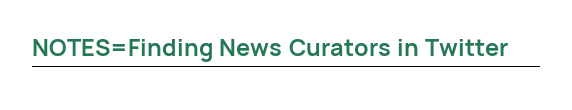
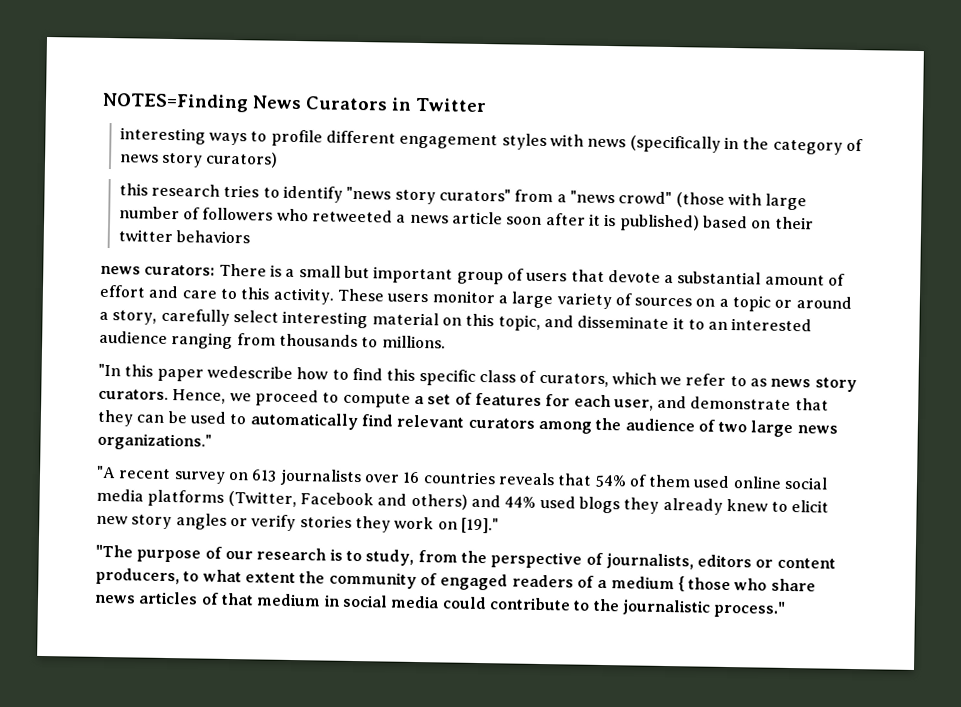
+ interesting ways to profile different engagement styles with news (specifically in the category of news story curators)
+ this research tries to identify "news story curators" from a "news crowd" (those with large number of followers who retweeted a news article soon after it is published) based on their twitter behaviors
+ news curators: There is a small but important group of users that devote a substantial amount of effort and care to this activity. These users monitor a large variety of sources on a topic or around a story, carefully select interesting material on this topic, and disseminate it to an interested audience ranging from thousands to millions.
+ "In this paper wedescribe how to find this specific class of curators, which we refer to as news story curators. Hence, we proceed to compute a set of features for each user, and demonstrate that they can be used to automatically find relevant curators among the audience of two large news organizations."
+ "A recent survey on 613 journalists over 16 countries reveals that 54% of them used online social media platforms (Twitter, Facebook and others) and 44% used blogs they already knew to elicit new story angles or verify stories they work on [19]."
+ "The purpose of our research is to study, from the perspective of journalists, editors or content producers, to what extent the community of engaged readers of a medium { those who share news articles of that medium in social media could contribute to the journalistic process."

